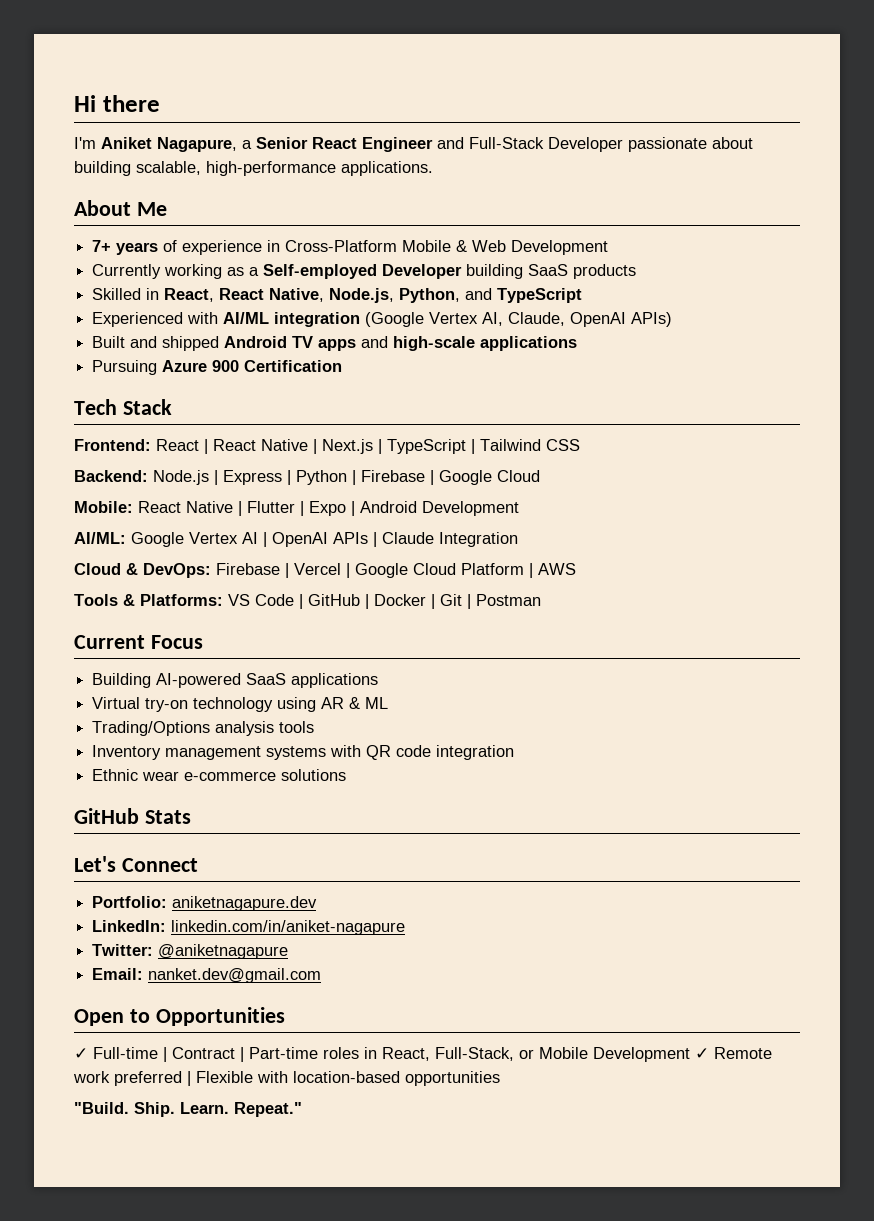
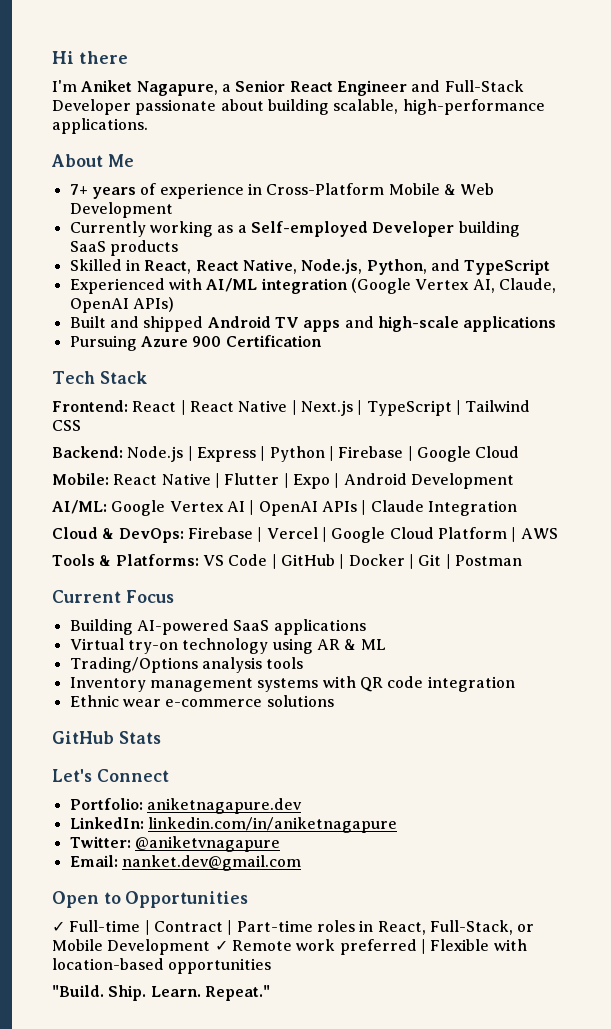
- LinkedIn: linkedin.com/in/aniket-nagapure
+ LinkedIn: linkedin.com/in/aniketnagapure
- Twitter: @aniketnagapure
+ Twitter: @aniketvnagapure

